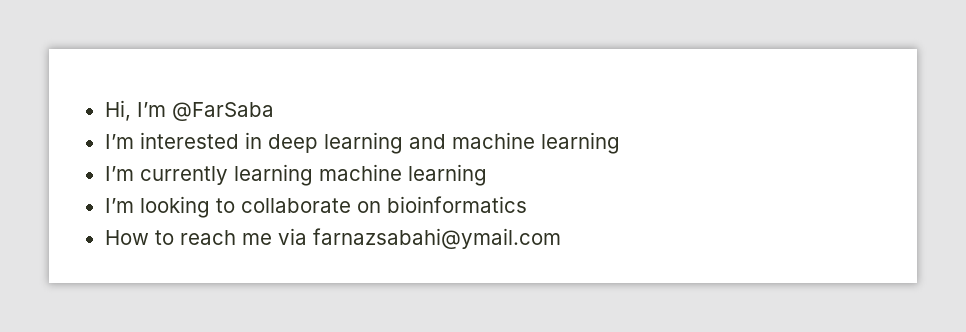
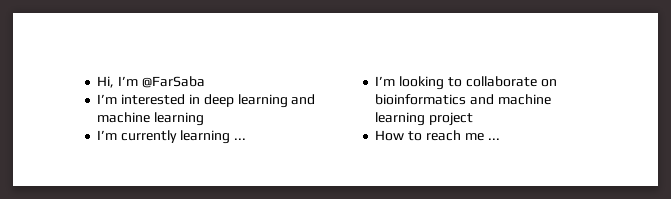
- I’m currently learning machine learning
+ I’m currently learning ...
- I’m looking to collaborate on bioinformatics
+ I’m looking to collaborate on bioinformatics and machine learning project
- How to reach me via farnazsabahi@ymail.com
+ How to reach me ...

